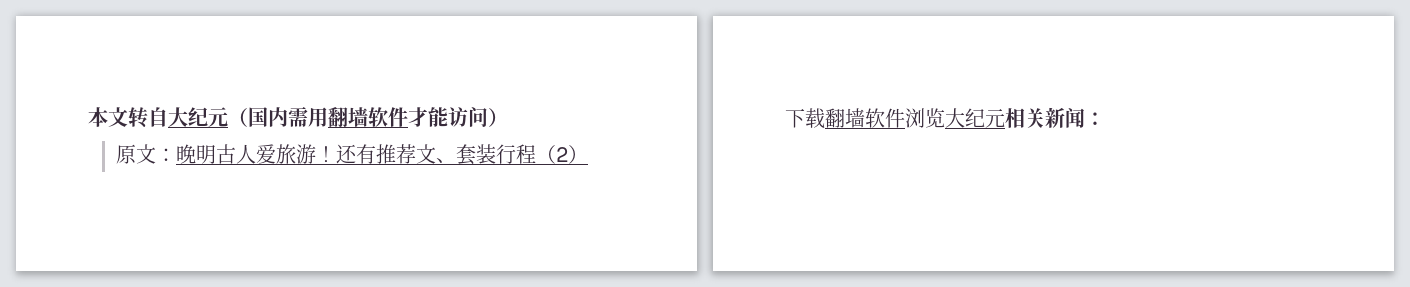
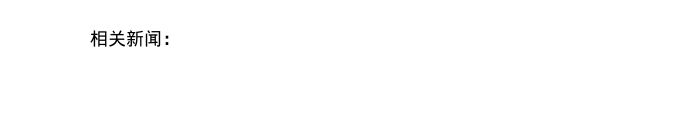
- 本文转自大纪元（国内需用翻墙软件才能访问）
- 原文：晚明古人爱旅游！还有推荐文、套装行程（2）
- 下载翻墙软件浏览大纪元相关新闻：
+ 相关新闻：

